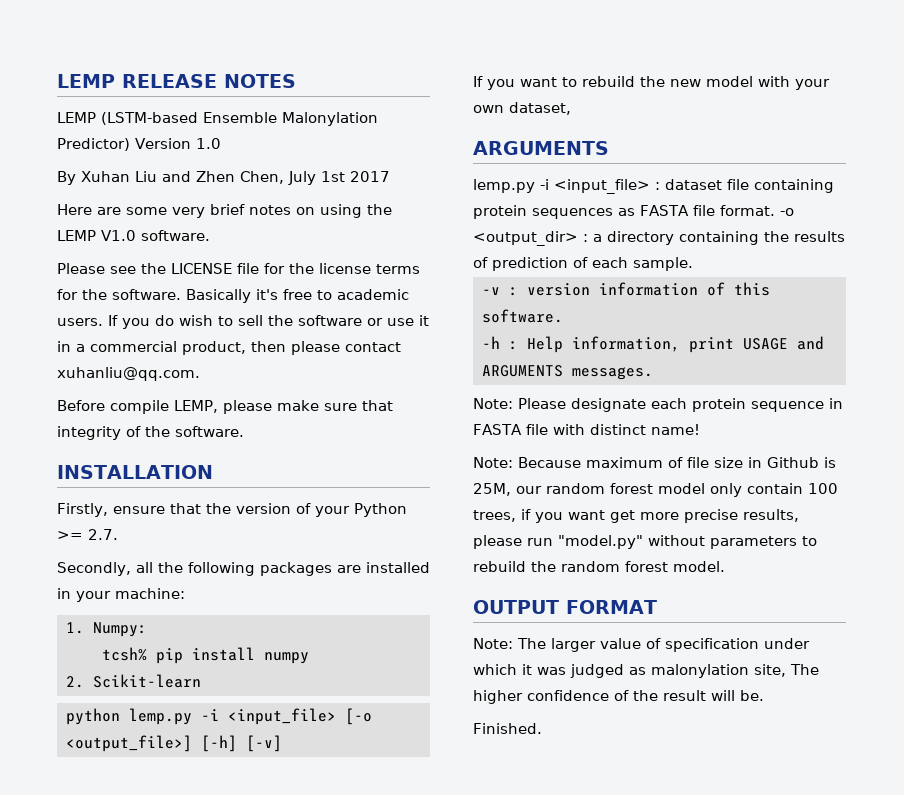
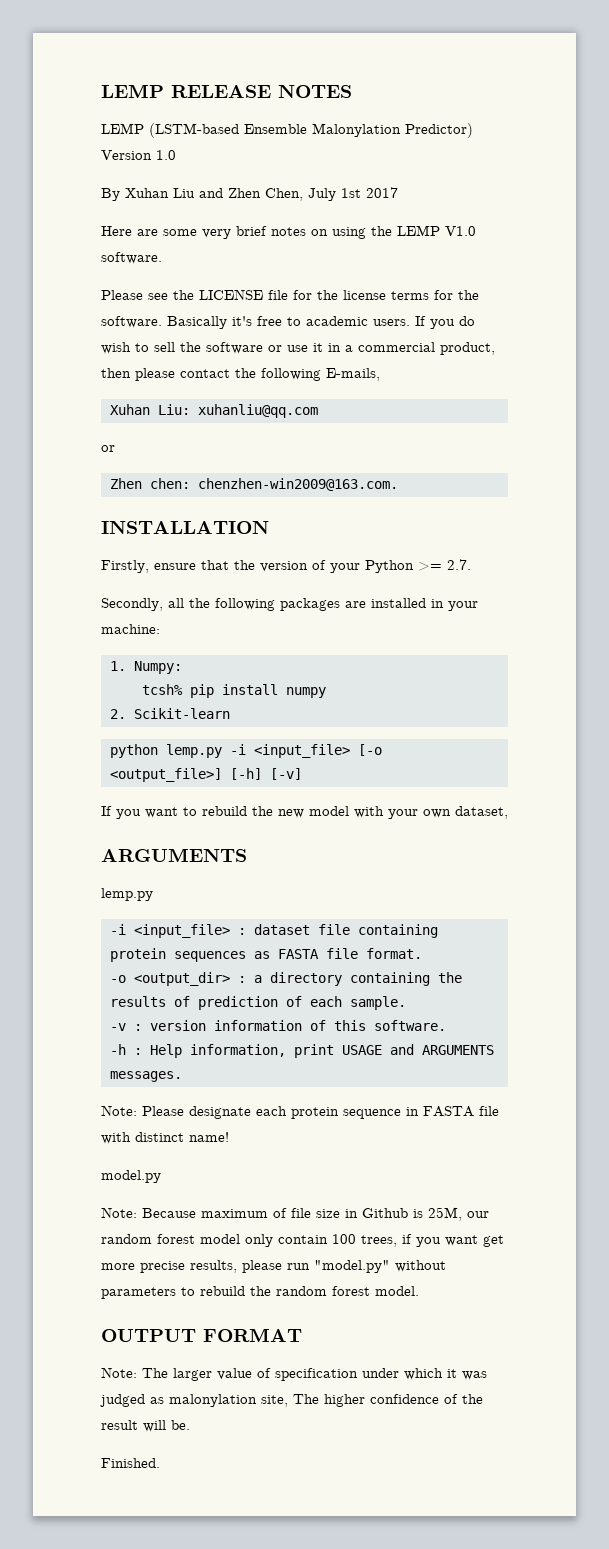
- If you do wish to sell the software or use it in a commercial product, then please contact xuhanliu@qq.com.
- Before compile LEMP, please make sure that integrity of the software.
+ If you do wish to sell the software or use it in a commercial product, then please contact the following E-mails,
+ Xuhan Liu: xuhanliu@qq.com
+ or
+ Zhen chen: chenzhen-win2009@163.com.
  If you want to rebuild the new model with your own dataset,
  ARGUMENTS
- lemp.py -i <input_file> : dataset file containing protein sequences as FASTA file format. -o <output_dir> : a directory containing the results of prediction of each sample.
+ lemp.py
+ -i <input_file> : dataset file containing protein sequences as FASTA file format.
+ -o <output_dir> : a directory containing the results of prediction of each sample.
+ model.py

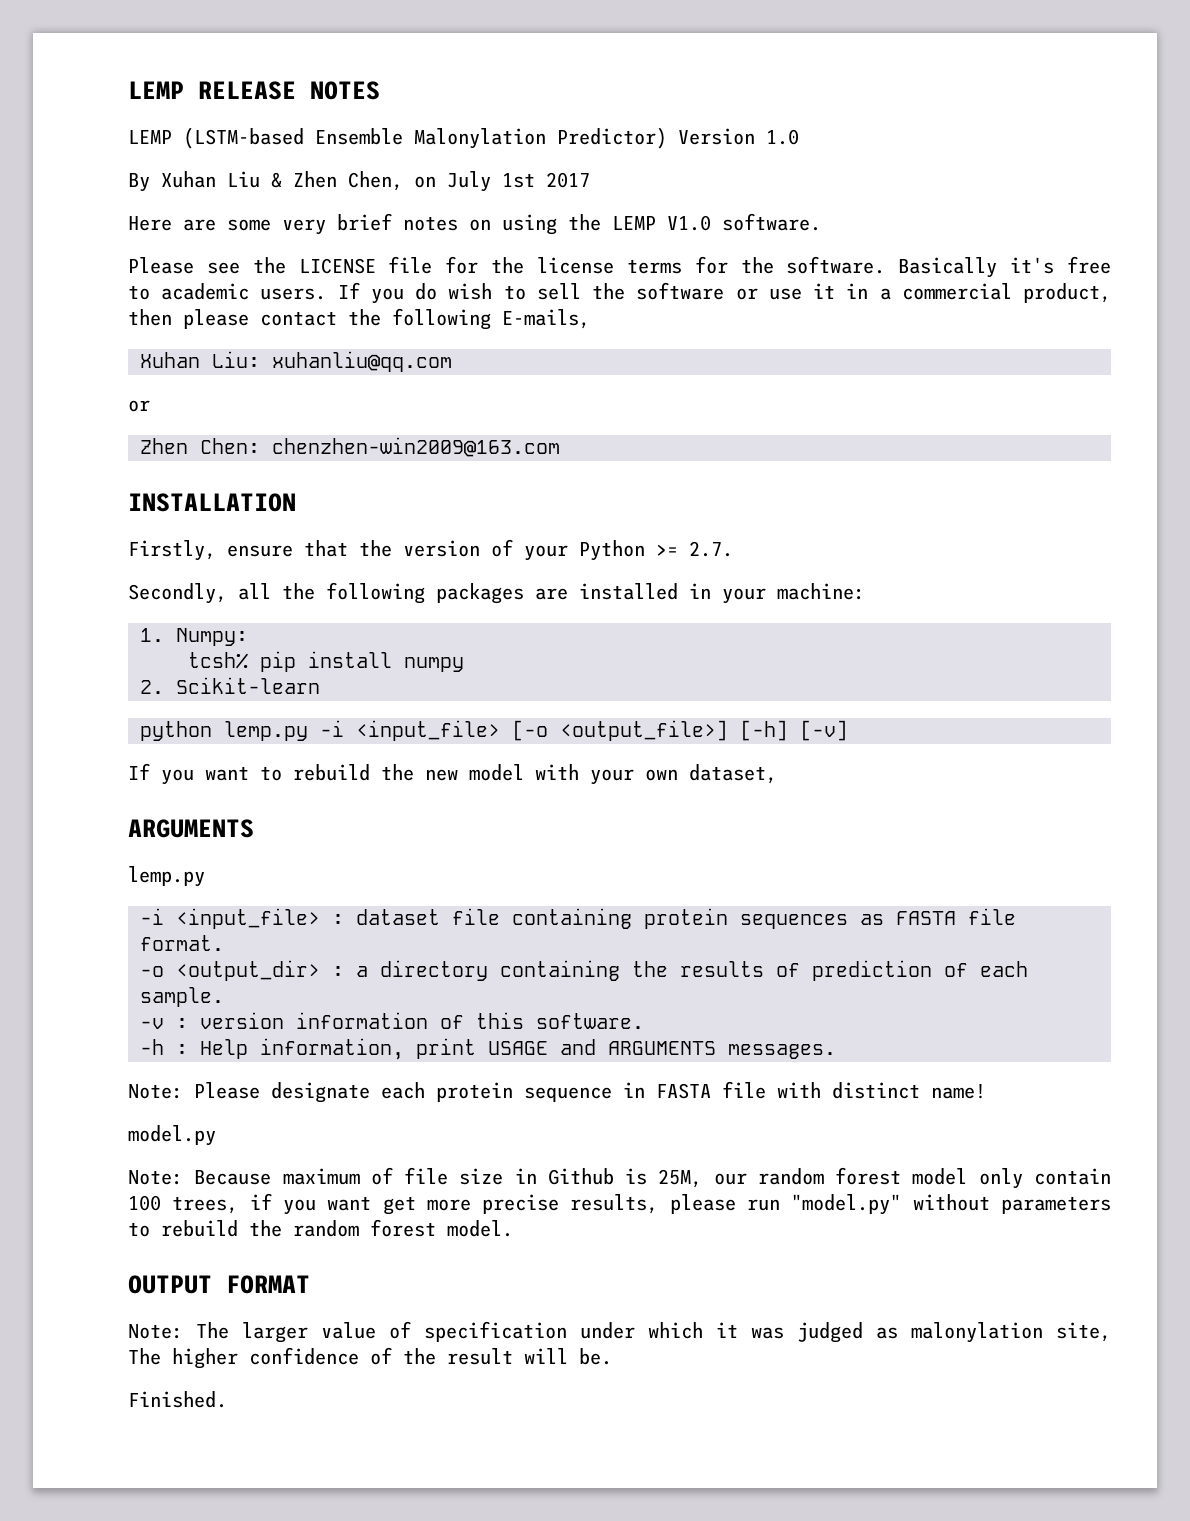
- By Xuhan Liu and Zhen Chen, July 1st 2017
+ By Xuhan Liu & Zhen Chen, on July 1st 2017
- Zhen chen: chenzhen-win2009@163.com.
+ Zhen Chen: chenzhen-win2009@163.com

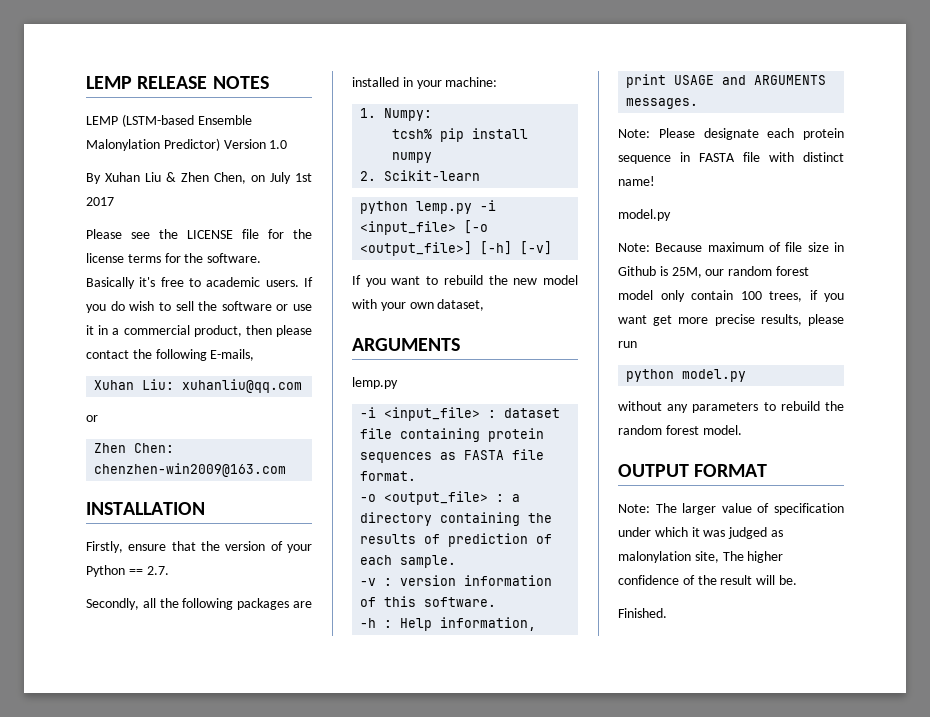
- Here are some very brief notes on using the LEMP V1.0 software.
- Firstly, ensure that the version of your Python >= 2.7.
+ Firstly, ensure that the version of your Python == 2.7.
- -o <output_dir> : a directory containing the results of prediction of each sample.
+ -o <output_file> : a directory containing the results of prediction of each sample.
- Note: Because maximum of file size in Github is 25M, our random forest model only contain 100 trees, if you want get more precise results, please run "model.py" without parameters to rebuild the random forest model.
+ Note: Because maximum of file size in Github is 25M, our random forest model only contain 100 trees, if you want get more precise results, please run
+ python model.py
+ without any parameters to rebuild the random forest model.

